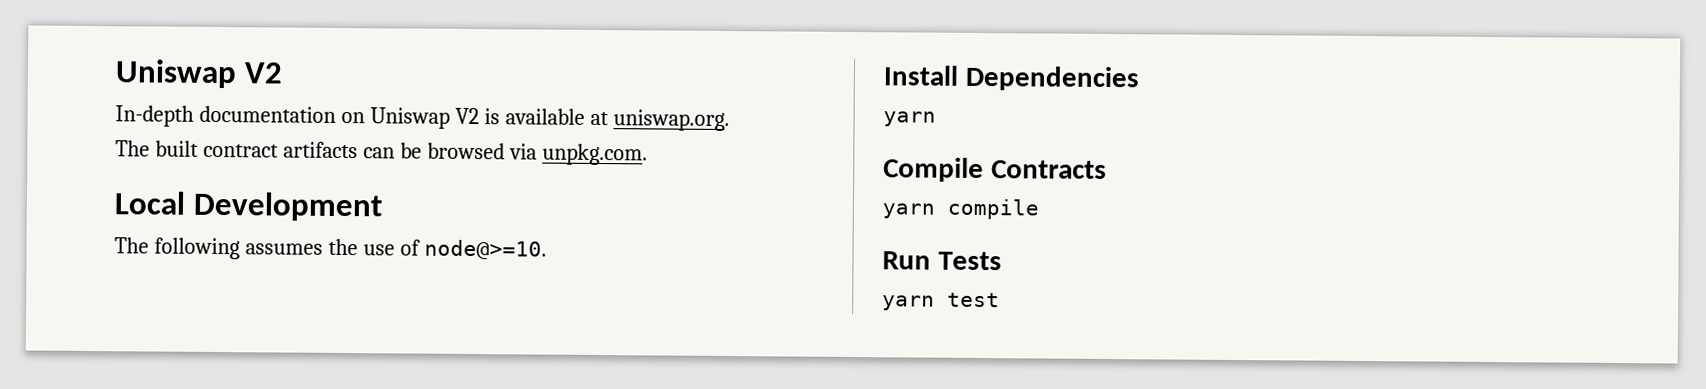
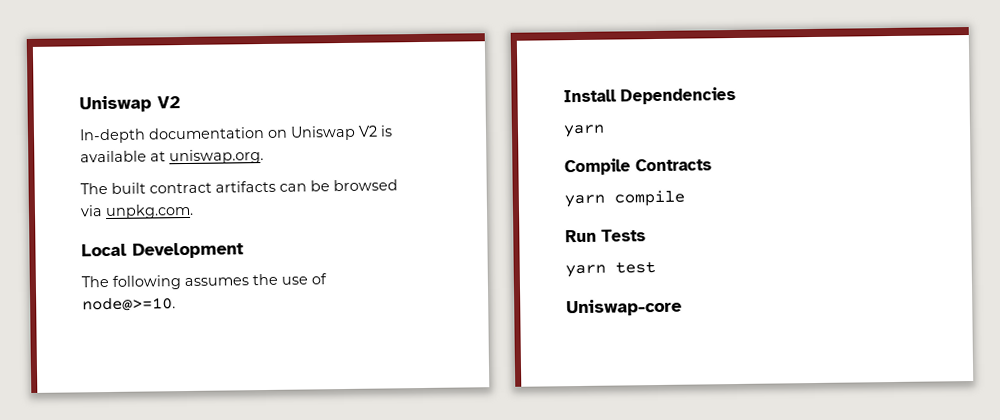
+ Uniswap-core

